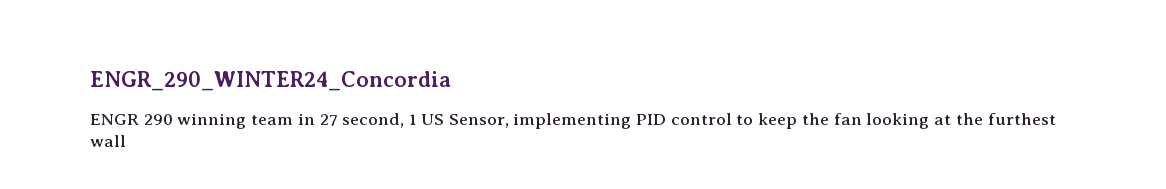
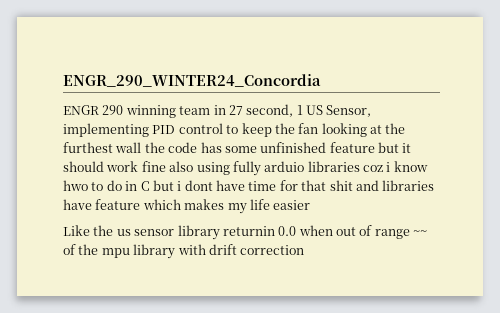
- ENGR 290 winning team in 27 second, 1 US Sensor, implementing PID control to keep the fan looking at the furthest wall
+ ENGR 290 winning team in 27 second, 1 US Sensor, implementing PID control to keep the fan looking at the furthest wall the code has some unfinished feature but it should work fine also using fully arduio libraries coz i know hwo to do in C but i dont have time for that shit and libraries have feature which makes my life easier
+ Like the us sensor library returnin 0.0 when out of range ~~ of the mpu library with drift correction

